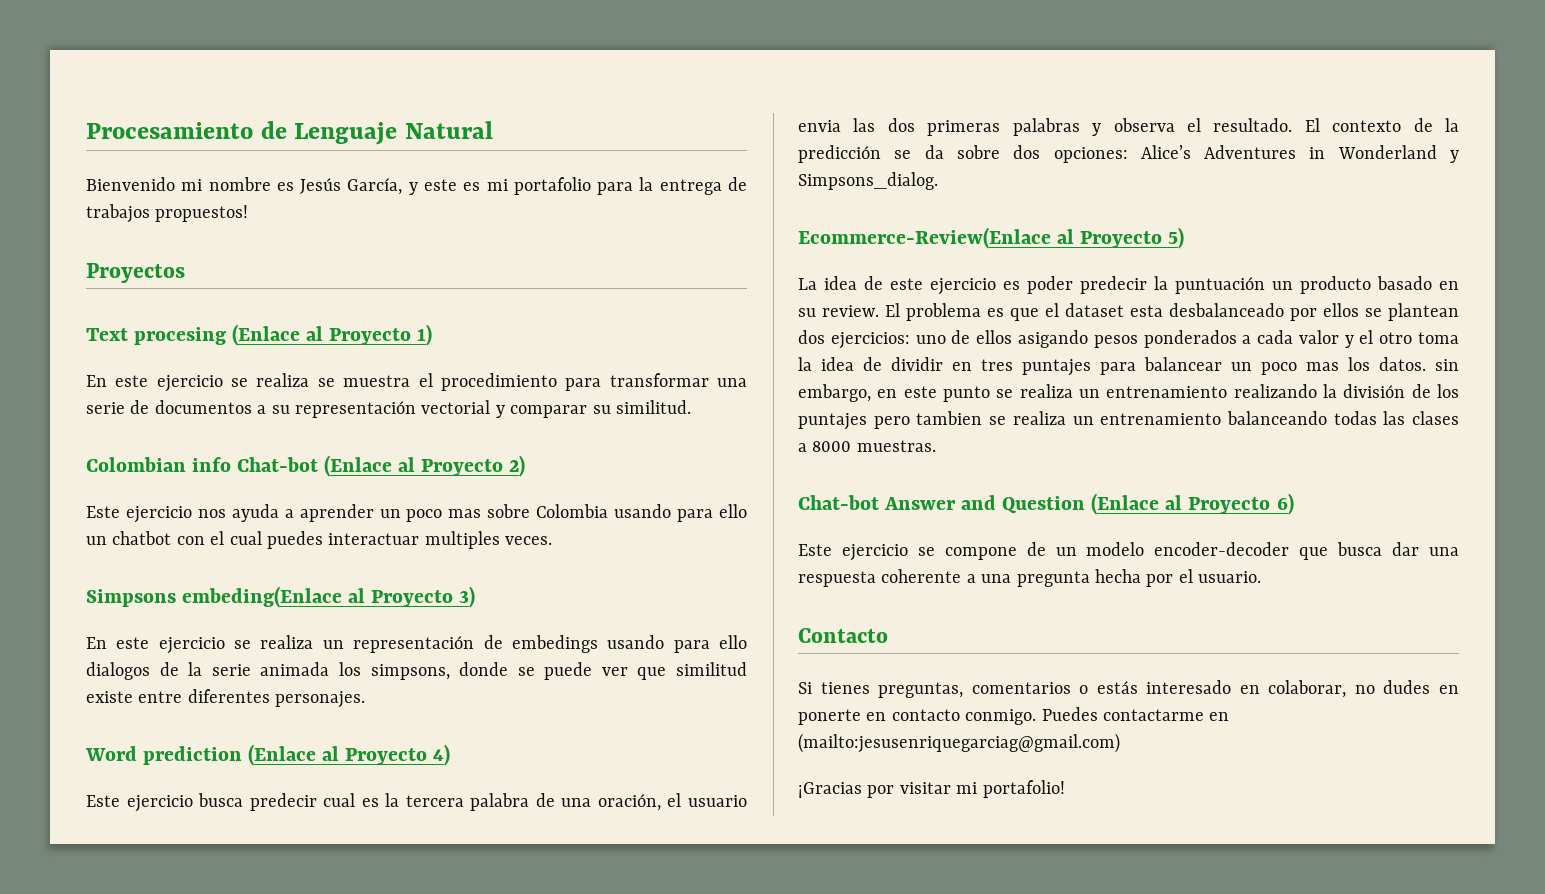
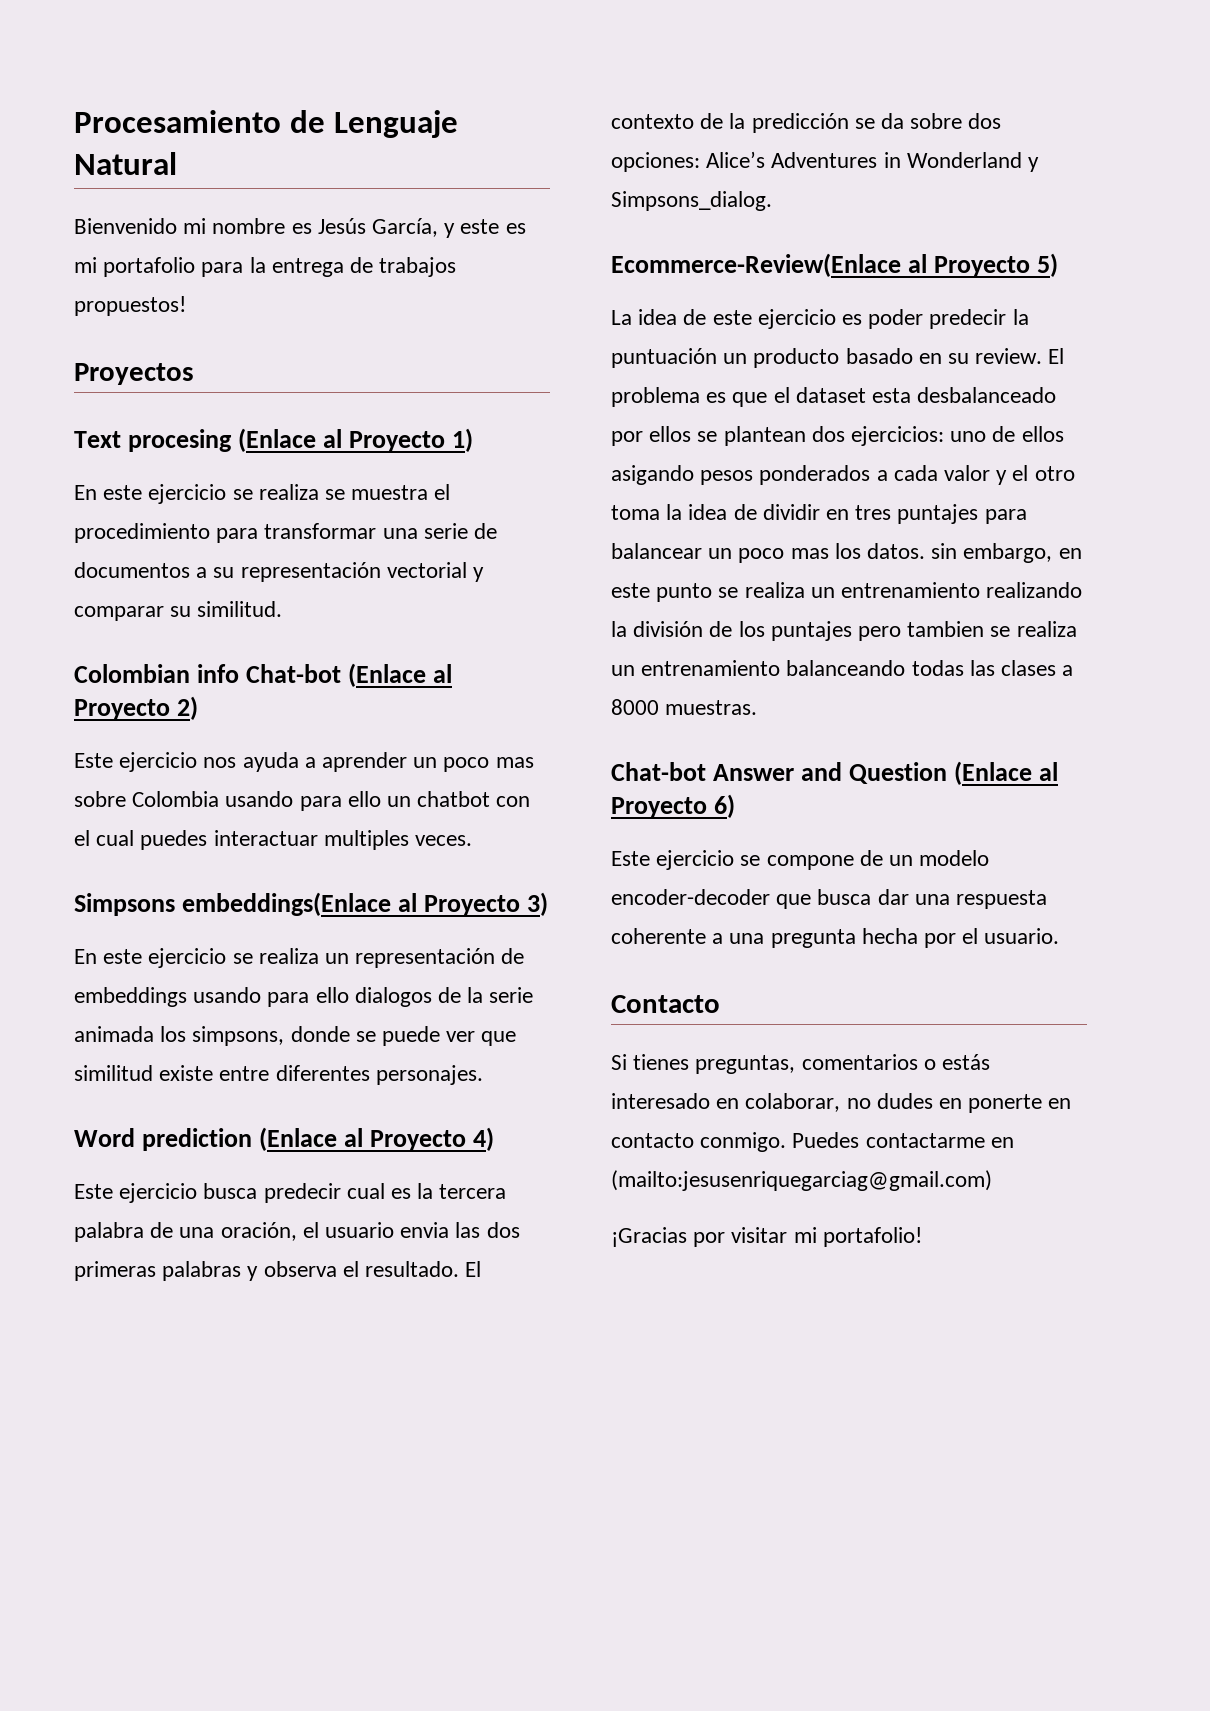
- Simpsons embeding(Enlace al Proyecto 3)
+ Simpsons embeddings(Enlace al Proyecto 3)
- En este ejercicio se realiza un representación de embedings usando para ello dialogos de la serie animada los simpsons, donde se puede ver que similitud existe entre diferentes personajes.
+ En este ejercicio se realiza un representación de embeddings usando para ello dialogos de la serie animada los simpsons, donde se puede ver que similitud existe entre diferentes personajes.

